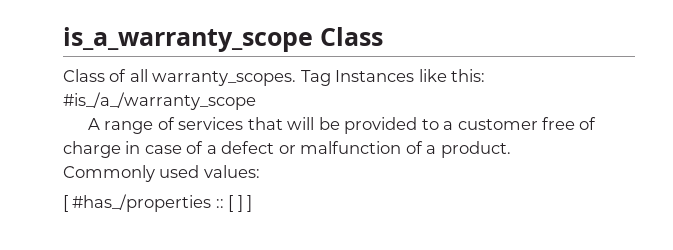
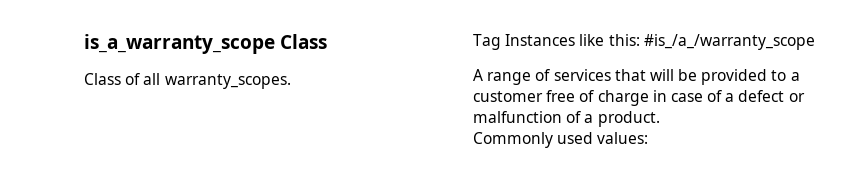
- Class of all warranty_scopes. Tag Instances like this: #is_/a_/warranty_scope
+ Class of all warranty_scopes.
+ Tag Instances like this: #is_/a_/warranty_scope
- [ #has_/properties :: [ ] ]

